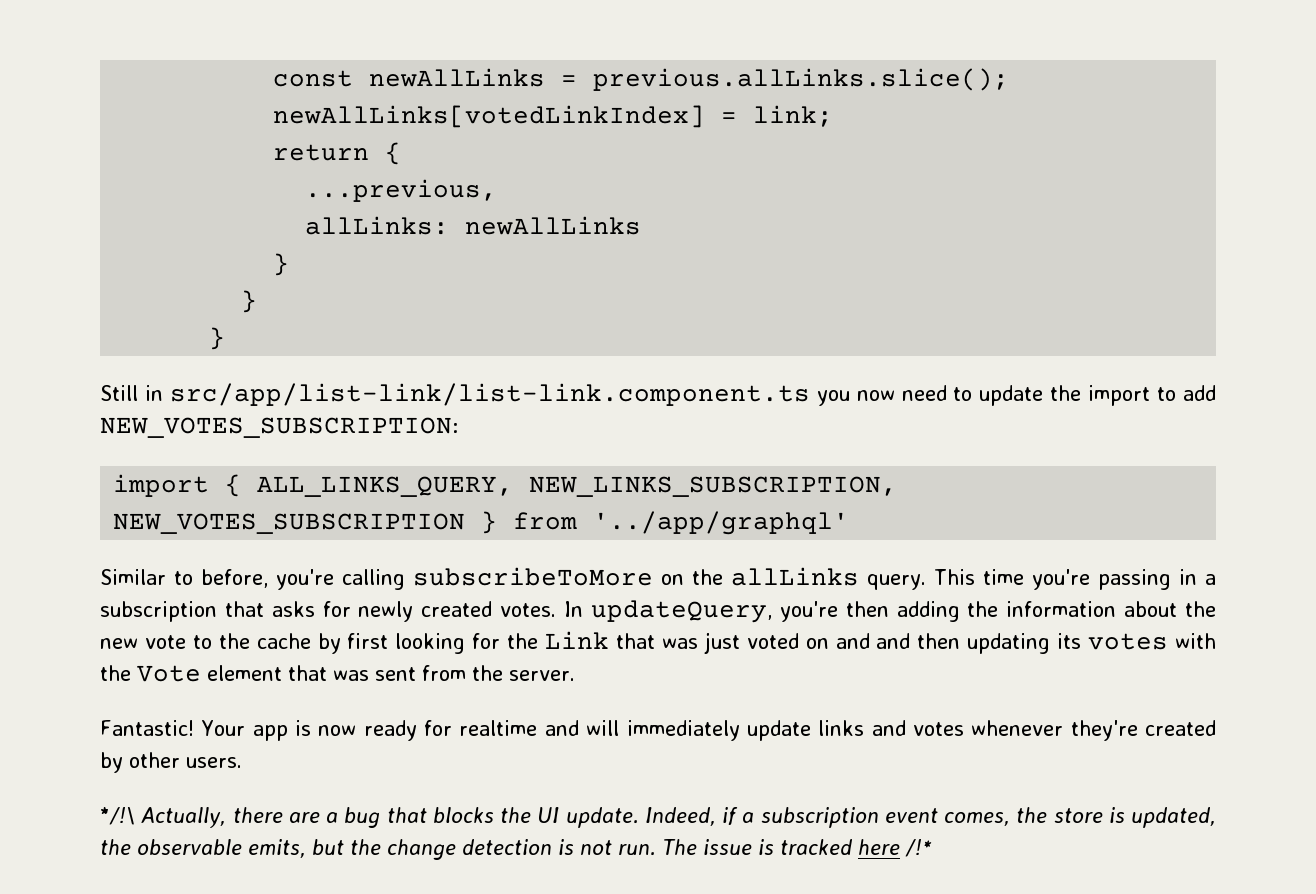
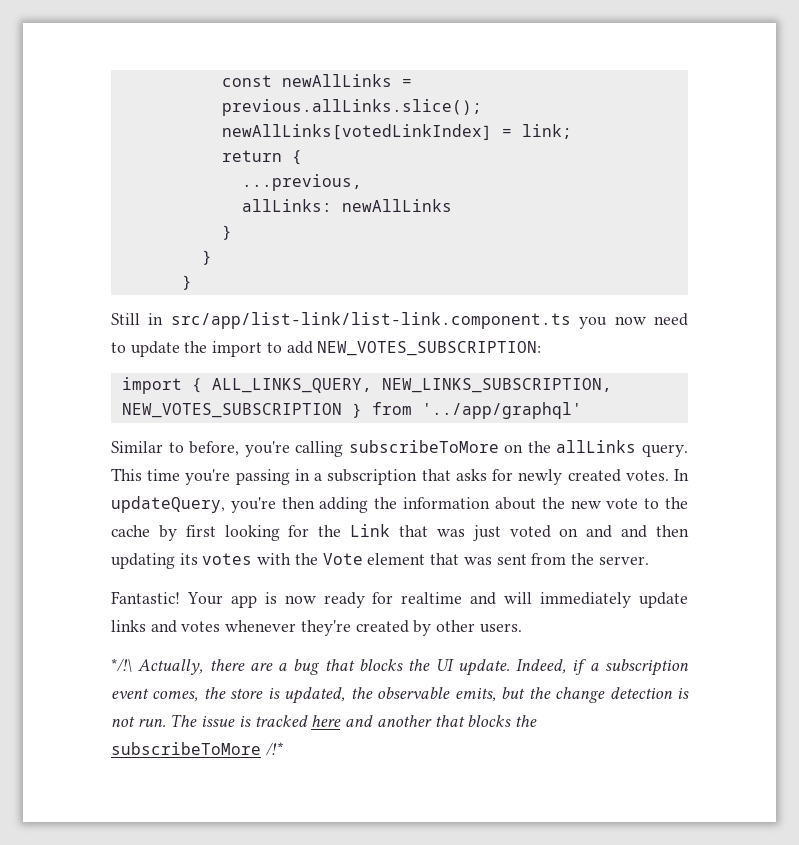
- The issue is tracked here /!*
+ The issue is tracked here and another that blocks the subscribeToMore /!*

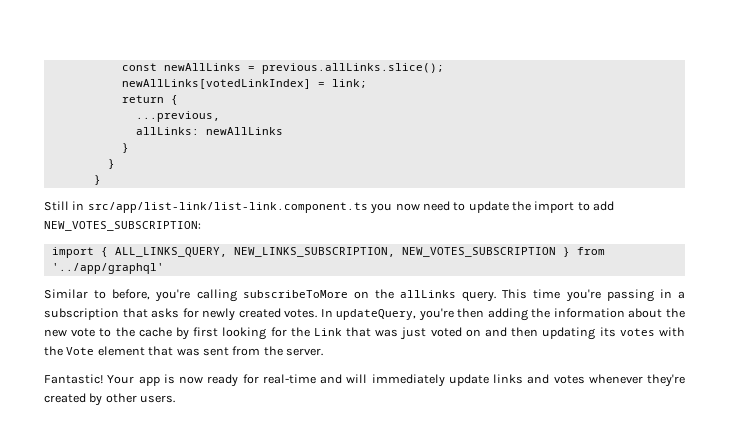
- In updateQuery, you're then adding the information about the new vote to the cache by first looking for the Link that was just voted on and and then updating its votes with the Vote element that was sent from the server.
+ In updateQuery, you're then adding the information about the new vote to the cache by first looking for the Link that was just voted on and then updating its votes with the Vote element that was sent from the server.
- Your app is now ready for realtime and will immediately update links and votes whenever they're created by other users.
+ Your app is now ready for real-time and will immediately update links and votes whenever they're created by other users.
- */!\ Actually, there are a bug that blocks the UI update. Indeed, if a subscription event comes, the store is updated, the observable emits, but the change detection is not run. The issue is tracked here and another that blocks the subscribeToMore /!*

